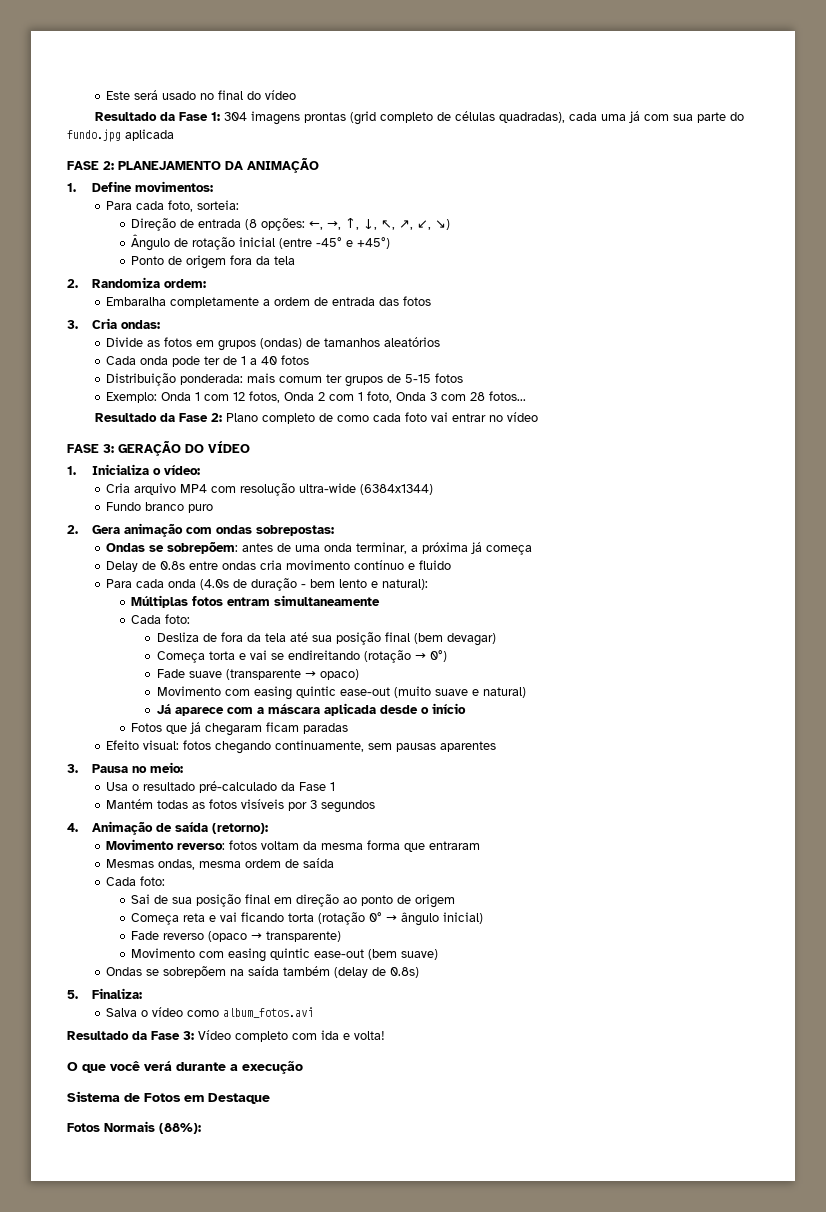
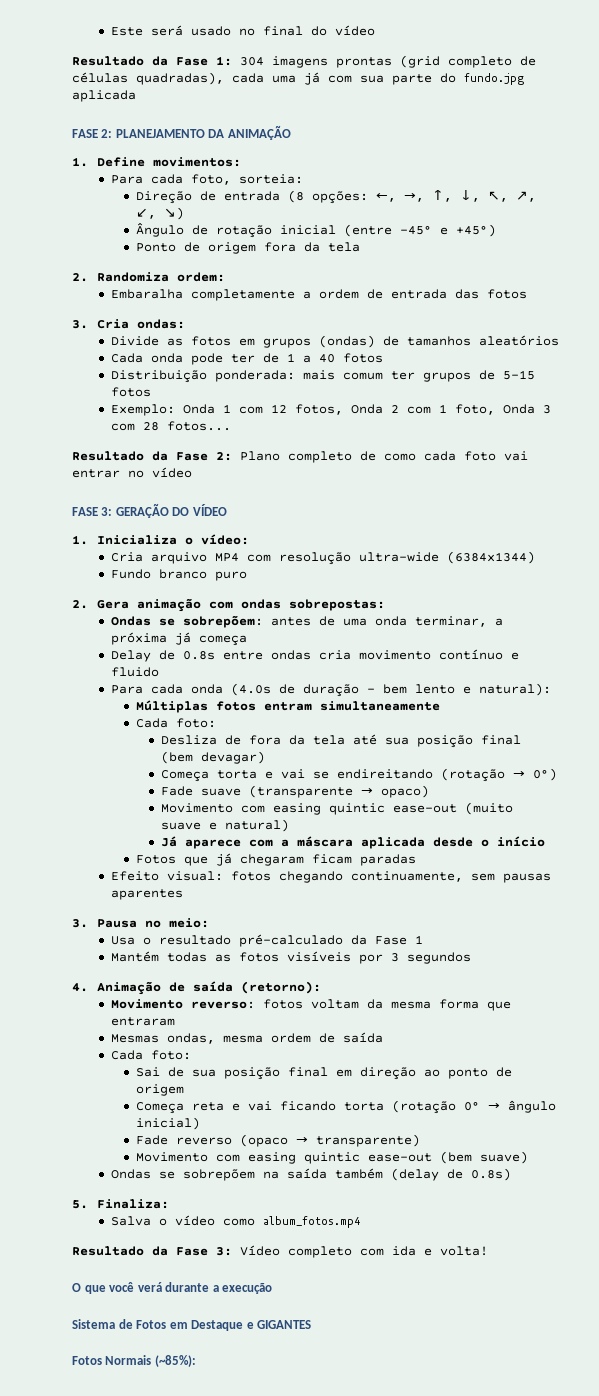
- Salva o vídeo como album_fotos.avi
+ Salva o vídeo como album_fotos.mp4
- Sistema de Fotos em Destaque
+ Sistema de Fotos em Destaque e GIGANTES
- Fotos Normais (88%):
+ Fotos Normais (~85%):

